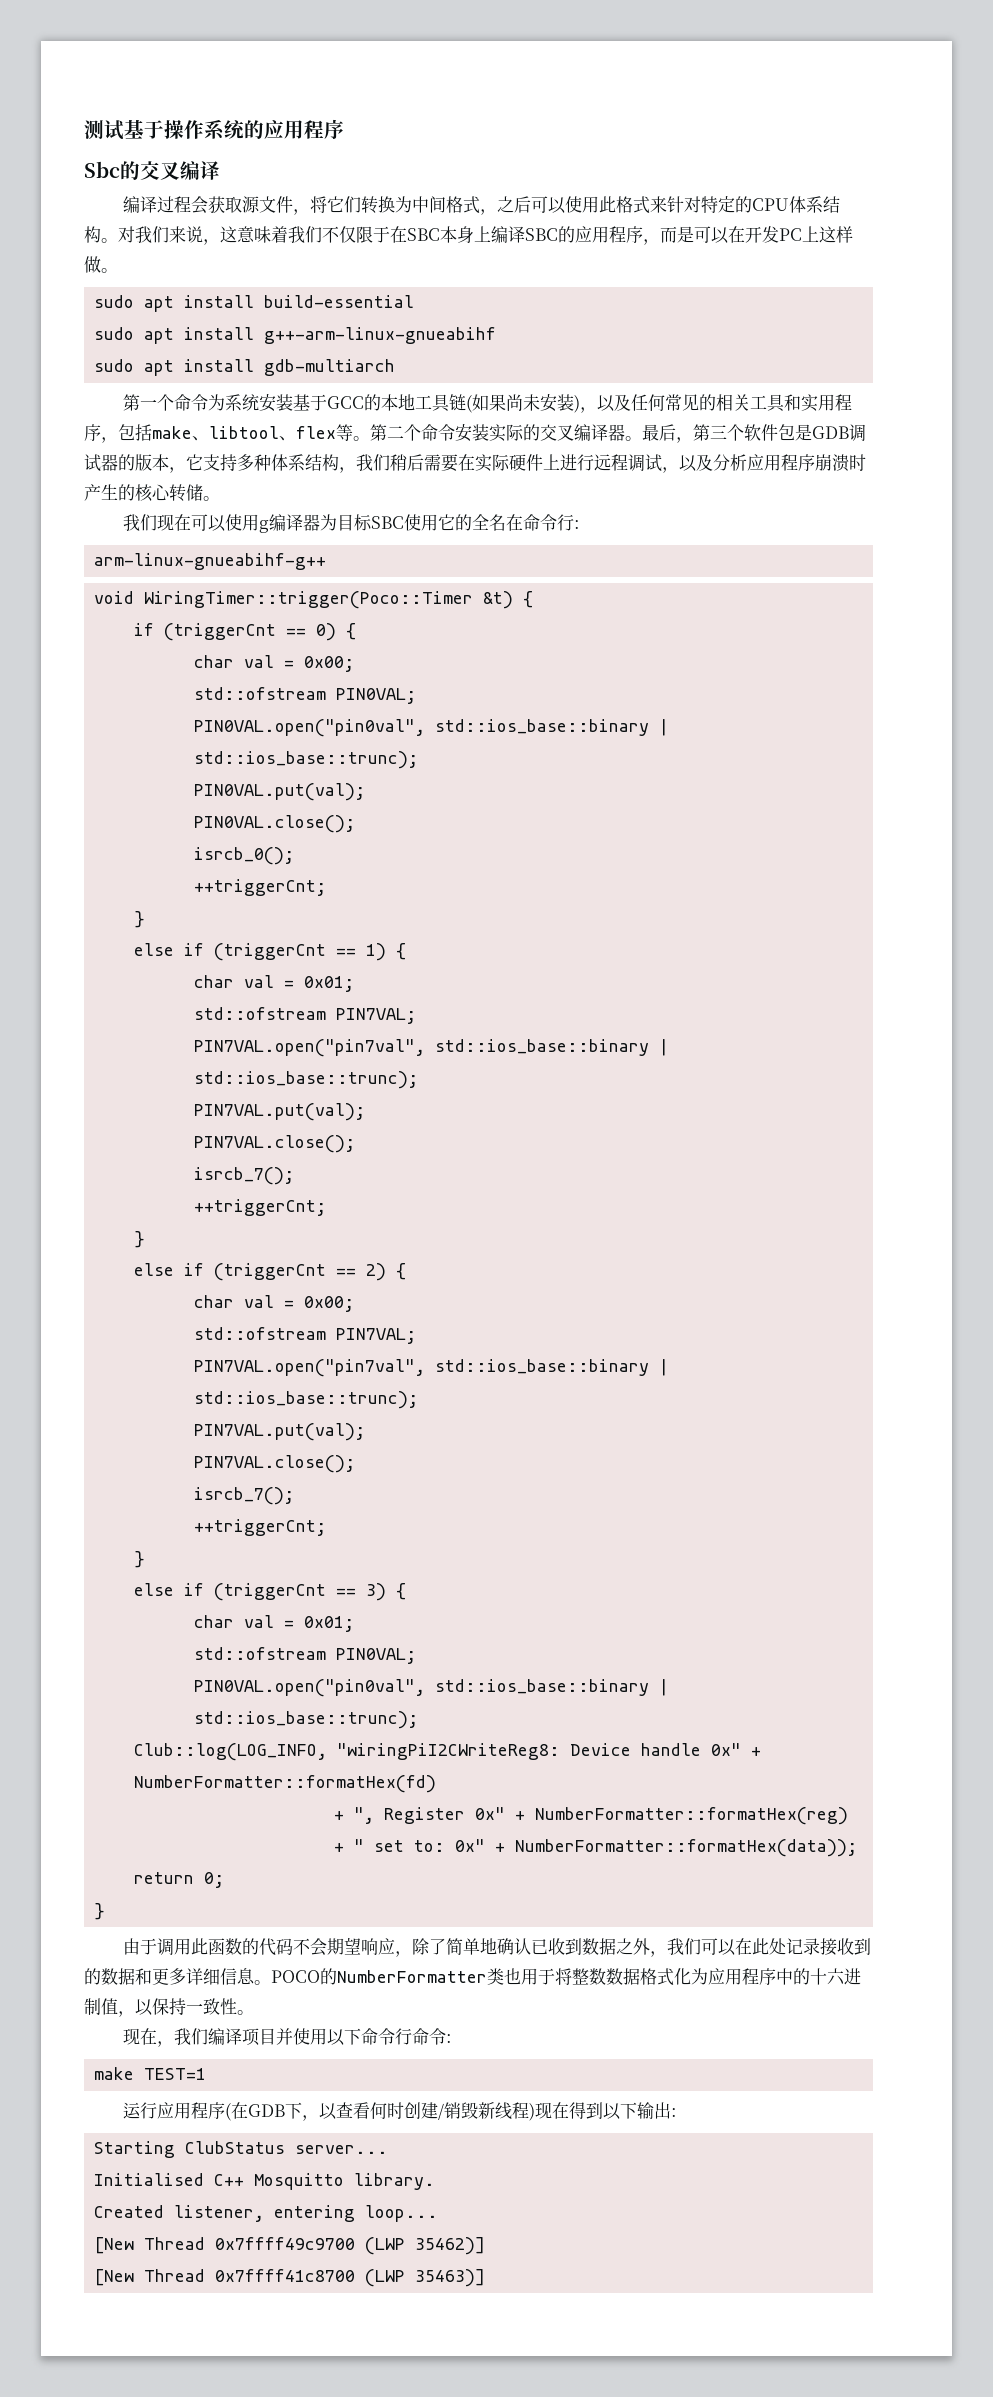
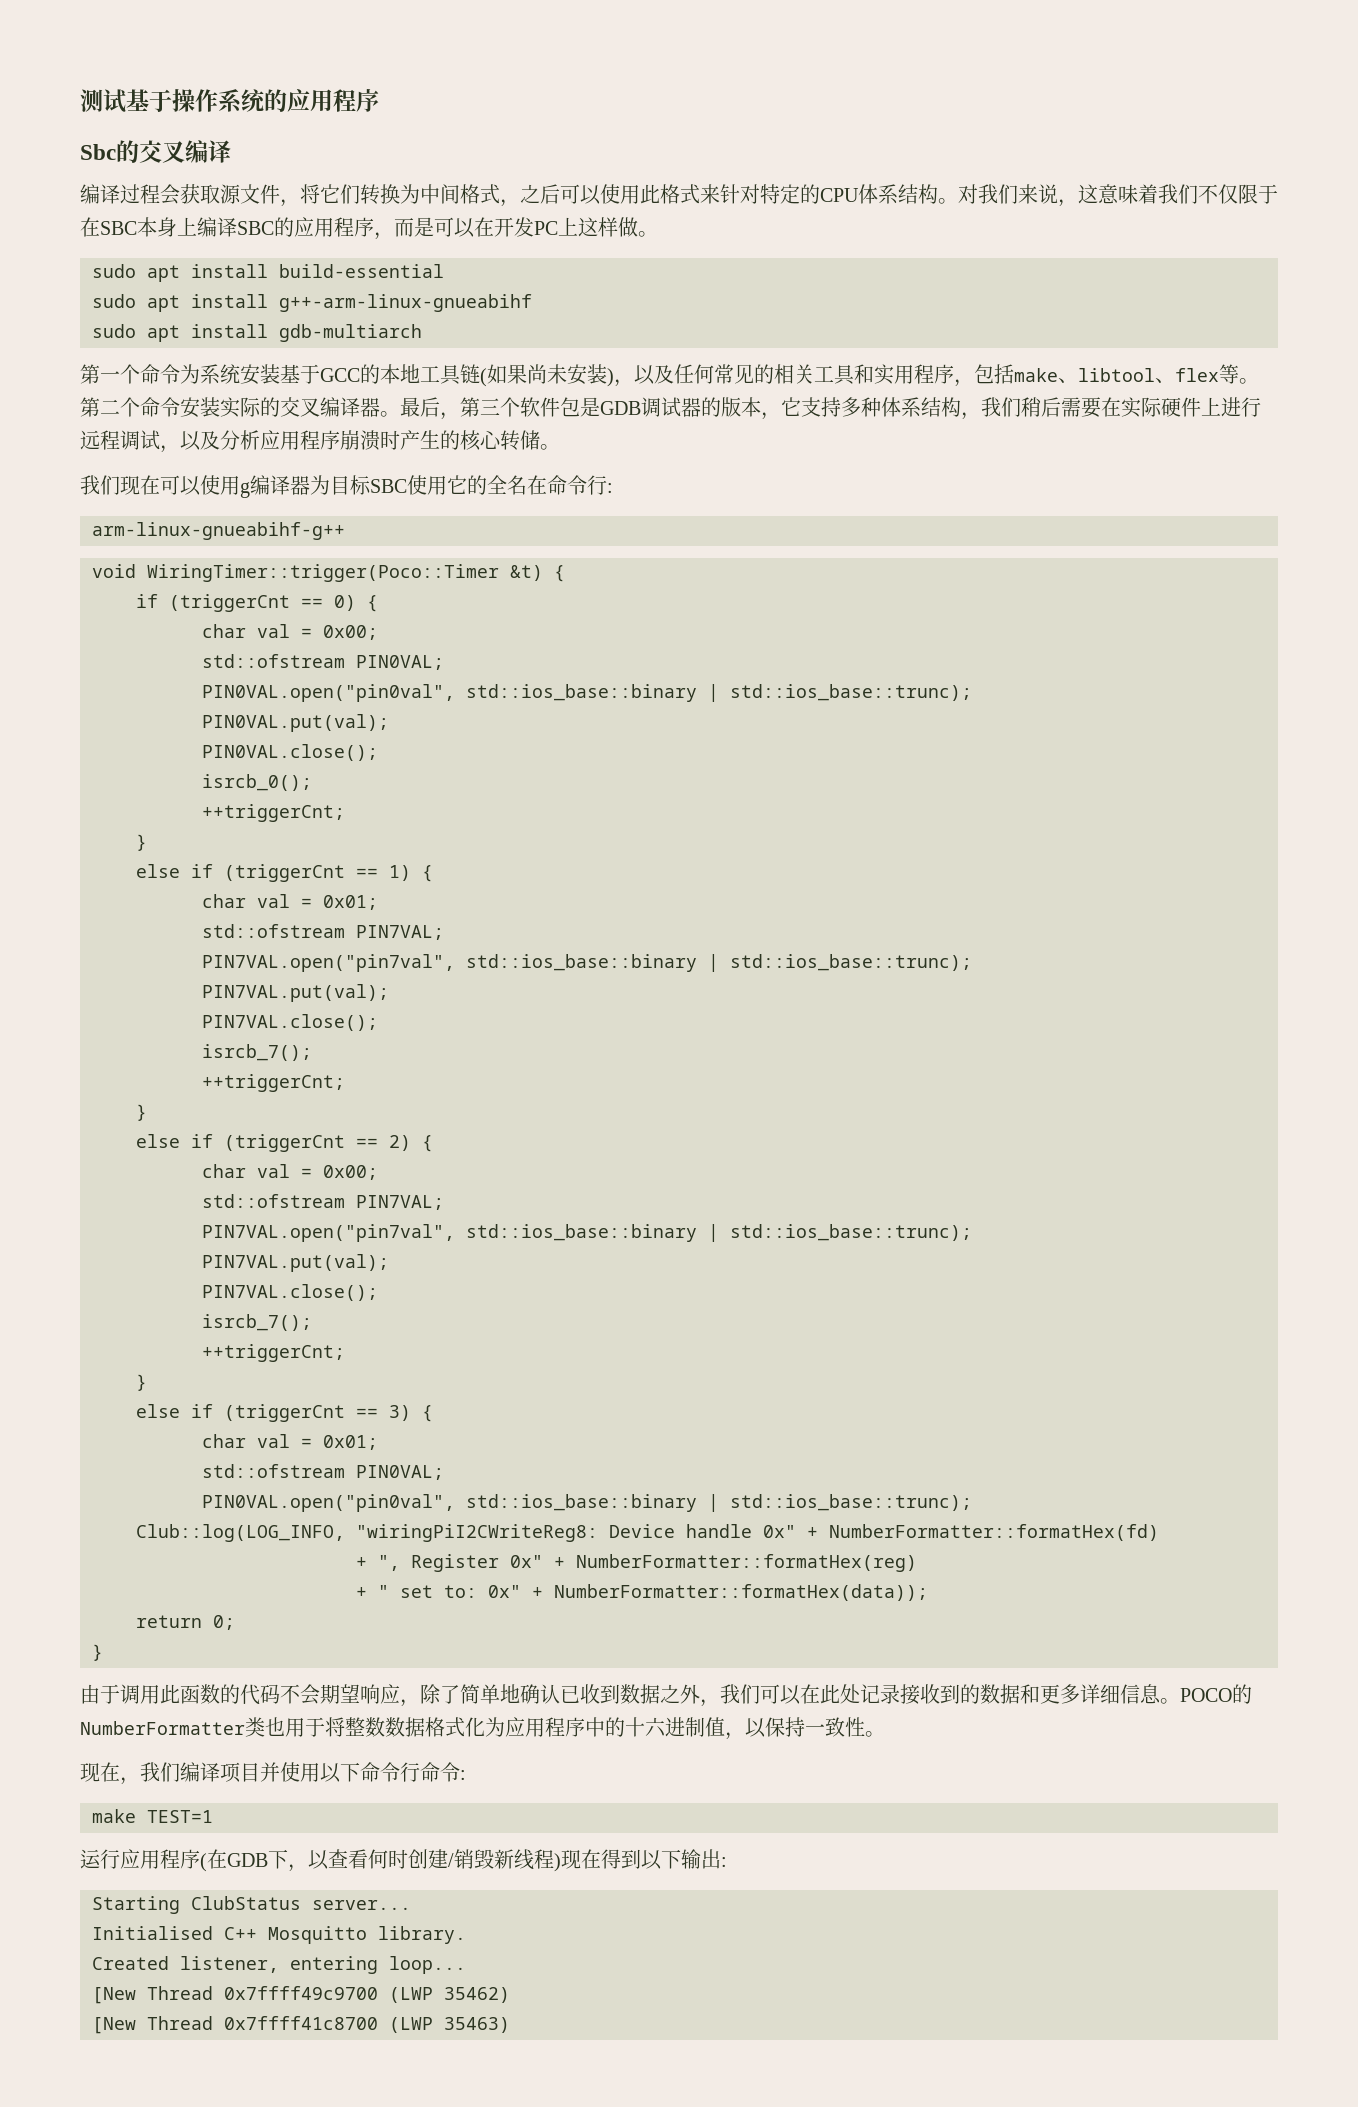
- [New Thread 0x7ffff49c9700 (LWP 35462)]
+ [New Thread 0x7ffff49c9700 (LWP 35462)
- [New Thread 0x7ffff41c8700 (LWP 35463)]
+ [New Thread 0x7ffff41c8700 (LWP 35463)

